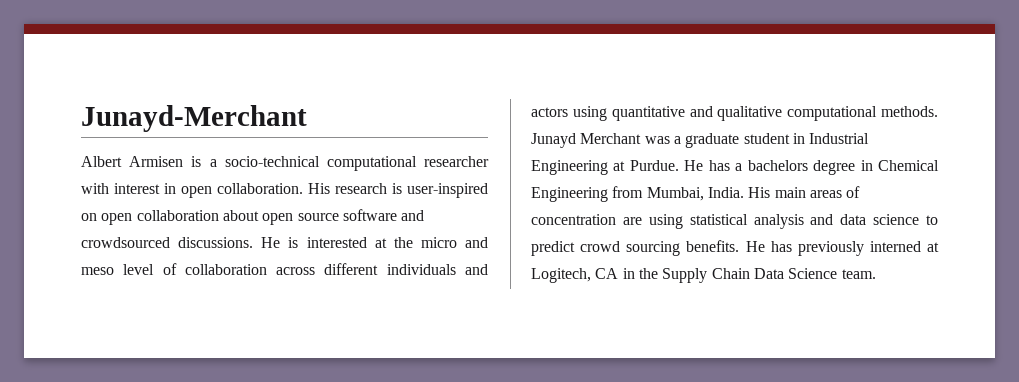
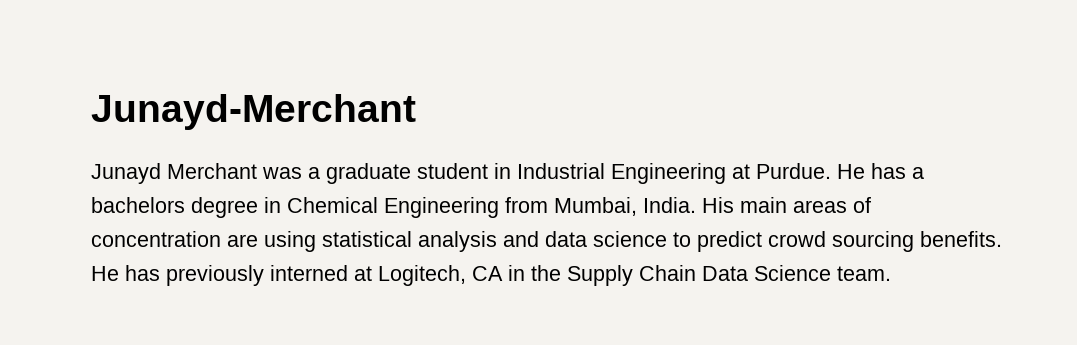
- Albert Armisen is a socio-technical computational researcher with interest in open collaboration. His research is user-inspired on open collaboration about open source software and crowdsourced discussions. He is interested at the micro and meso level of collaboration across different individuals and actors using quantitative and qualitative computational methods.

